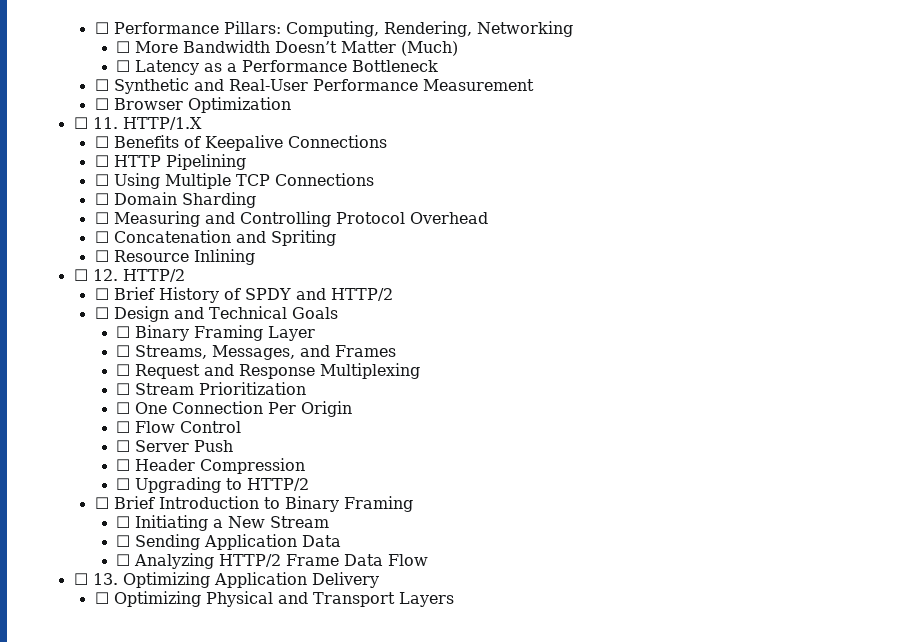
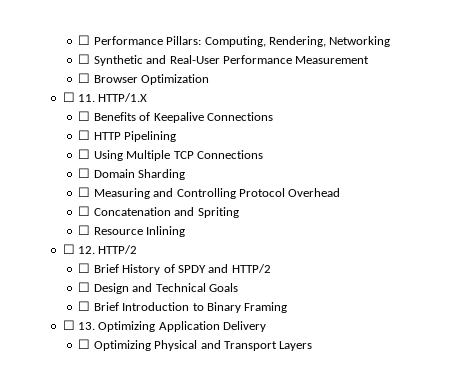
- ☐ More Bandwidth Doesn’t Matter (Much)
- ☐ Latency as a Performance Bottleneck
- ☐ Binary Framing Layer
- ☐ Streams, Messages, and Frames
- ☐ Request and Response Multiplexing
- ☐ Stream Prioritization
- ☐ One Connection Per Origin
- ☐ Flow Control
- ☐ Server Push
- ☐ Header Compression
- ☐ Upgrading to HTTP/2
- ☐ Initiating a New Stream
- ☐ Sending Application Data
- ☐ Analyzing HTTP/2 Frame Data Flow

